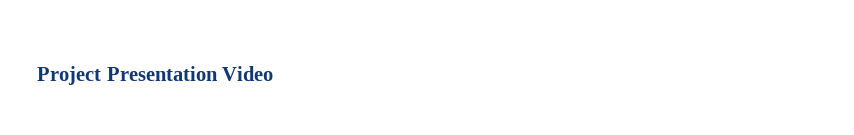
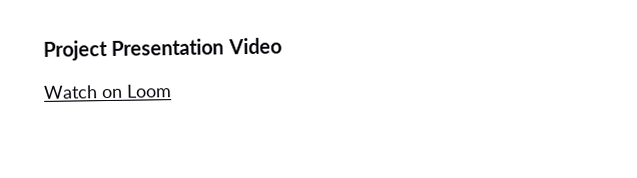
+ Watch on Loom

